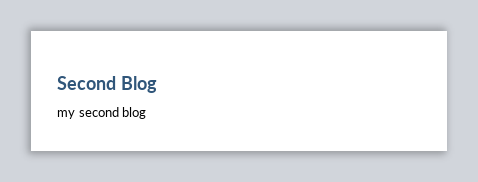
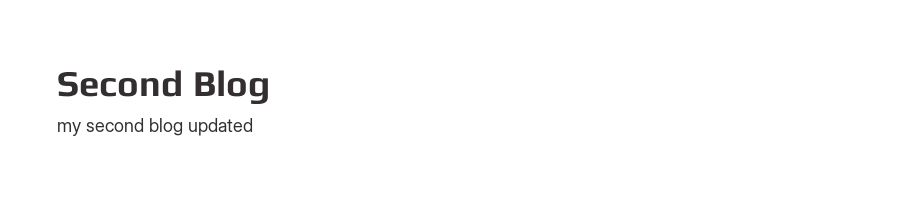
- my second blog
+ my second blog updated

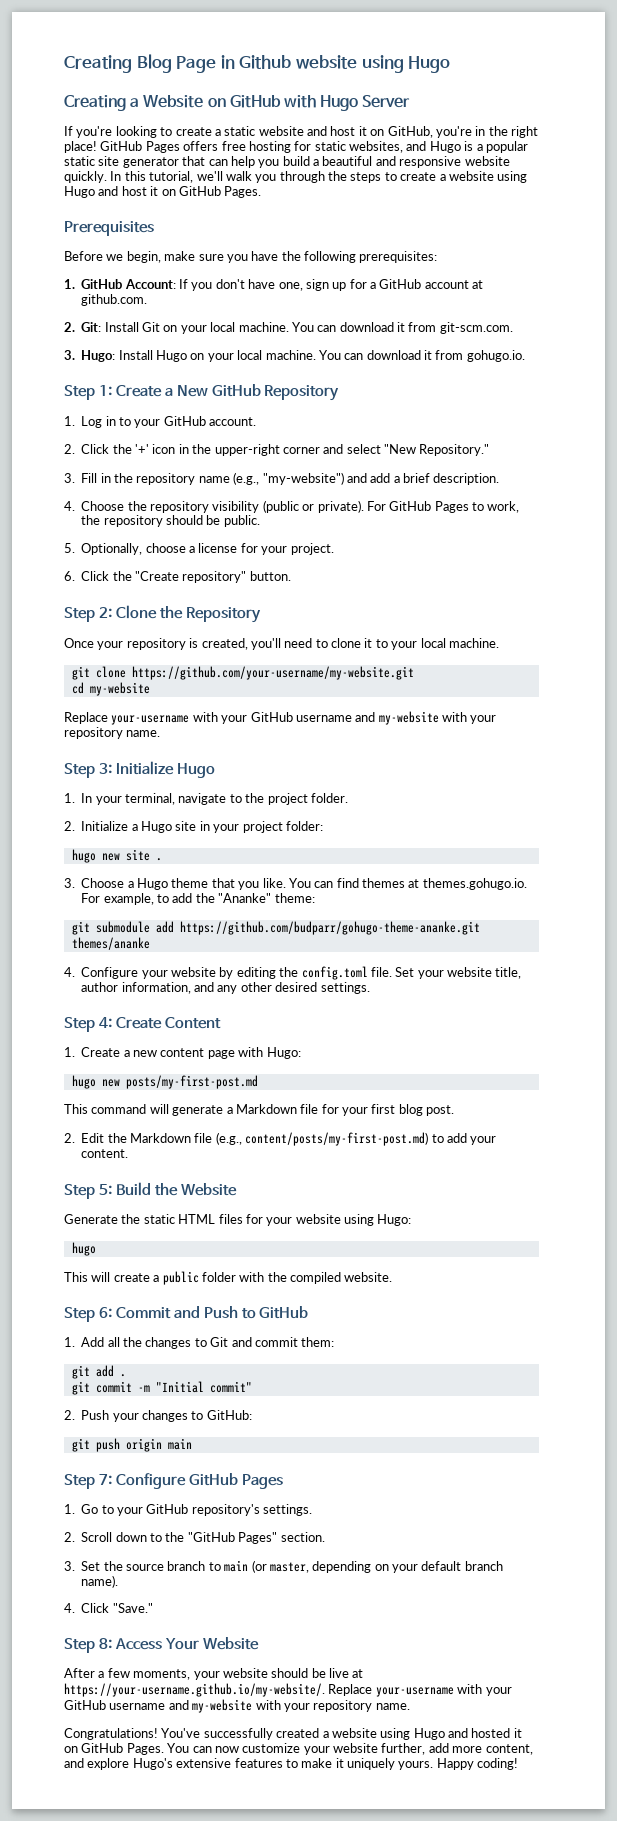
- Second Blog
- my second blog updated
+ Creating Blog Page in Github website using Hugo
+ Creating a Website on GitHub with Hugo Server
+ If you're looking to create a static website and host it on GitHub, you're in the right place! GitHub Pages offers free hosting for static websites, and Hugo is a popular static site generator that can help you build a beautiful and responsive website quickly. In this tutorial, we'll walk you through the steps to create a website using Hugo and host it on GitHub Pages.
+ Prerequisites
+ Before we begin, make sure you have the following prerequisites:
+ 1. GitHub Account: If you don't have one, sign up for a GitHub account at github.com.
+ 2. Git: Install Git on your local machine. You can download it from git-scm.com.
+ 3. Hugo: Install Hugo on your local machine. You can download it from gohugo.io.
+ Step 1: Create a New GitHub Repository
+ 1. Log in to your GitHub account.
+ 2. Click the '+' icon in the upper-right corner and select "New Repository."
+ 3. Fill in the repository name (e.g., "my-website") and add a brief description.
+ 4. Choose the repository visibility (public or private). For GitHub Pages to work, the repository should be public.
+ 5. Optionally, choose a license for your project.
+ 6. Click the "Create repository" button.
+ Step 2: Clone the Repository
+ Once your repository is created, you'll need to clone it to your local machine.
+ git clone https://github.com/your-username/my-website.git
+ cd my-website
+ Replace your-username with your GitHub username and my-website with your repository name.
+ Step 3: Initialize Hugo
+ 1. In your terminal, navigate to the project folder.
+ 2. Initialize a Hugo site in your project folder:
+ hugo new site .
+ 3. Choose a Hugo theme that you like. You can find themes at themes.gohugo.io. For example, to add the "Ananke" theme:
+ git submodule add https://github.com/budparr/gohugo-theme-ananke.git themes/ananke
+ 4. Configure your website by editing the config.toml file. Set your website title, author information, and any other desired settings.
+ Step 4: Create Content
+ 1. Create a new content page with Hugo:
+ hugo new posts/my-first-post.md
+ This command will generate a Markdown file for your first blog post.
+ 2. Edit the Markdown file (e.g., content/posts/my-first-post.md) to add your content.
+ Step 5: Build the Website
+ Generate the static HTML files for your website using Hugo:
+ hugo
+ This will create a public folder with the compiled website.
+ Step 6: Commit and Push to GitHub
+ 1. Add all the changes to Git and commit them:
+ git add .
+ git commit -m "Initial commit"
+ 2. Push your changes to GitHub:
+ git push origin main
+ Step 7: Configure GitHub Pages
+ 1. Go to your GitHub repository's settings.
+ 2. Scroll down to the "GitHub Pages" section.
+ 3. Set the source branch to main (or master, depending on your default branch name).
+ 4. Click "Save."
+ Step 8: Access Your Website
+ After a few moments, your website should be live at https://your-username.github.io/my-website/. Replace your-username with your GitHub username and my-website with your repository name.
+ Congratulations! You've successfully created a website using Hugo and hosted it on GitHub Pages. You can now customize your website further, add more content, and explore Hugo's extensive features to make it uniquely yours. Happy coding!

